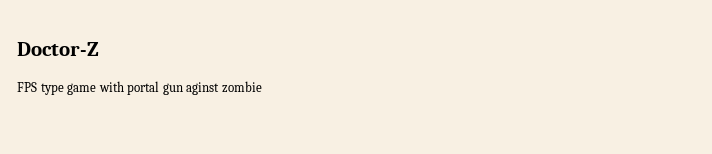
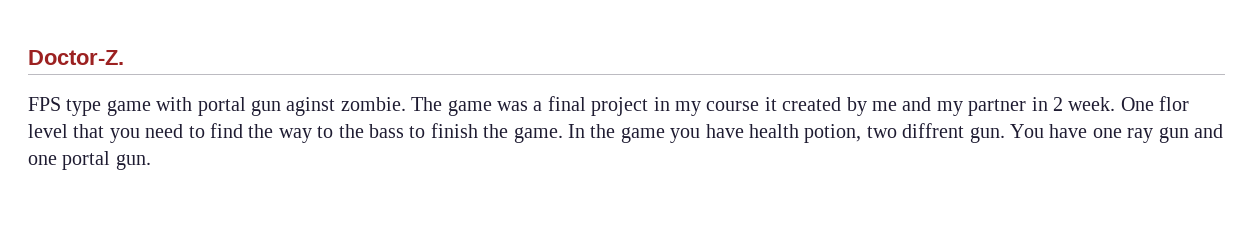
- Doctor-Z
+ Doctor-Z.
- FPS type game with portal gun aginst zombie
+ FPS type game with portal gun aginst zombie. The game was a final project in my course it created by me and my partner in 2 week. One flor level that you need to find the way to the bass to finish the game. In the game you have health potion, two diffrent gun. You have one ray gun and one portal gun.

